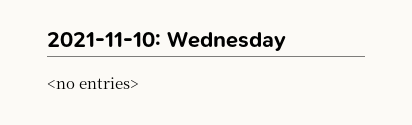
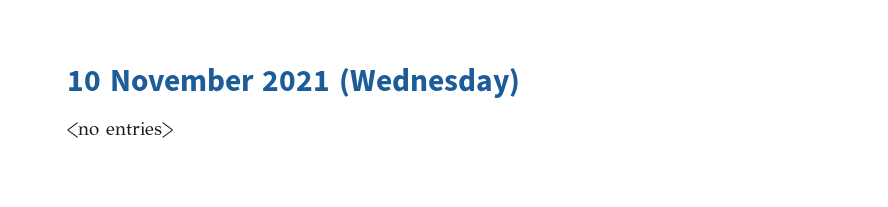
- 2021-11-10: Wednesday
+ 10 November 2021 (Wednesday)

